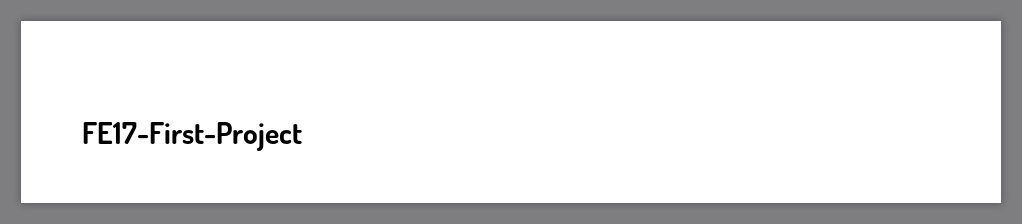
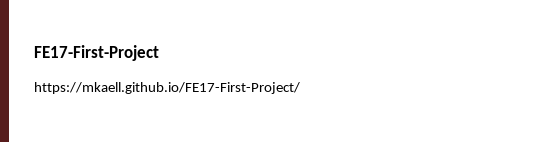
+ https://mkaell.github.io/FE17-First-Project/

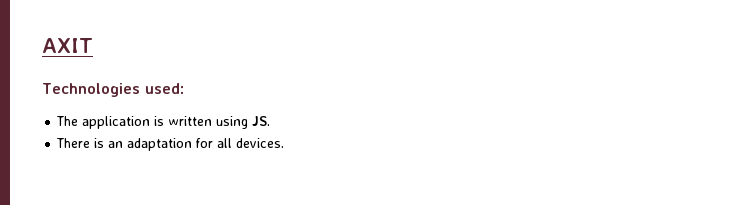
- FE17-First-Project
- https://mkaell.github.io/FE17-First-Project/
+ AXIT
+ Technologies used:
+ The application is written using JS.
+ There is an adaptation for all devices.

